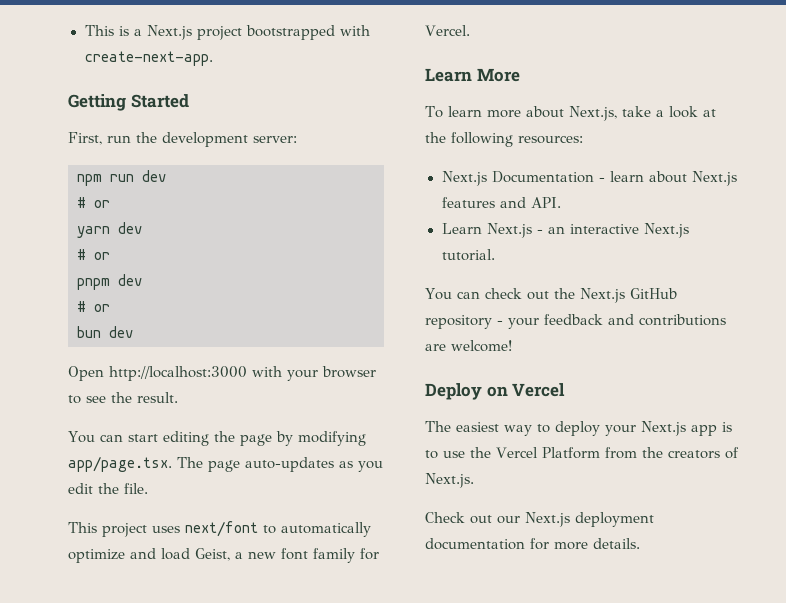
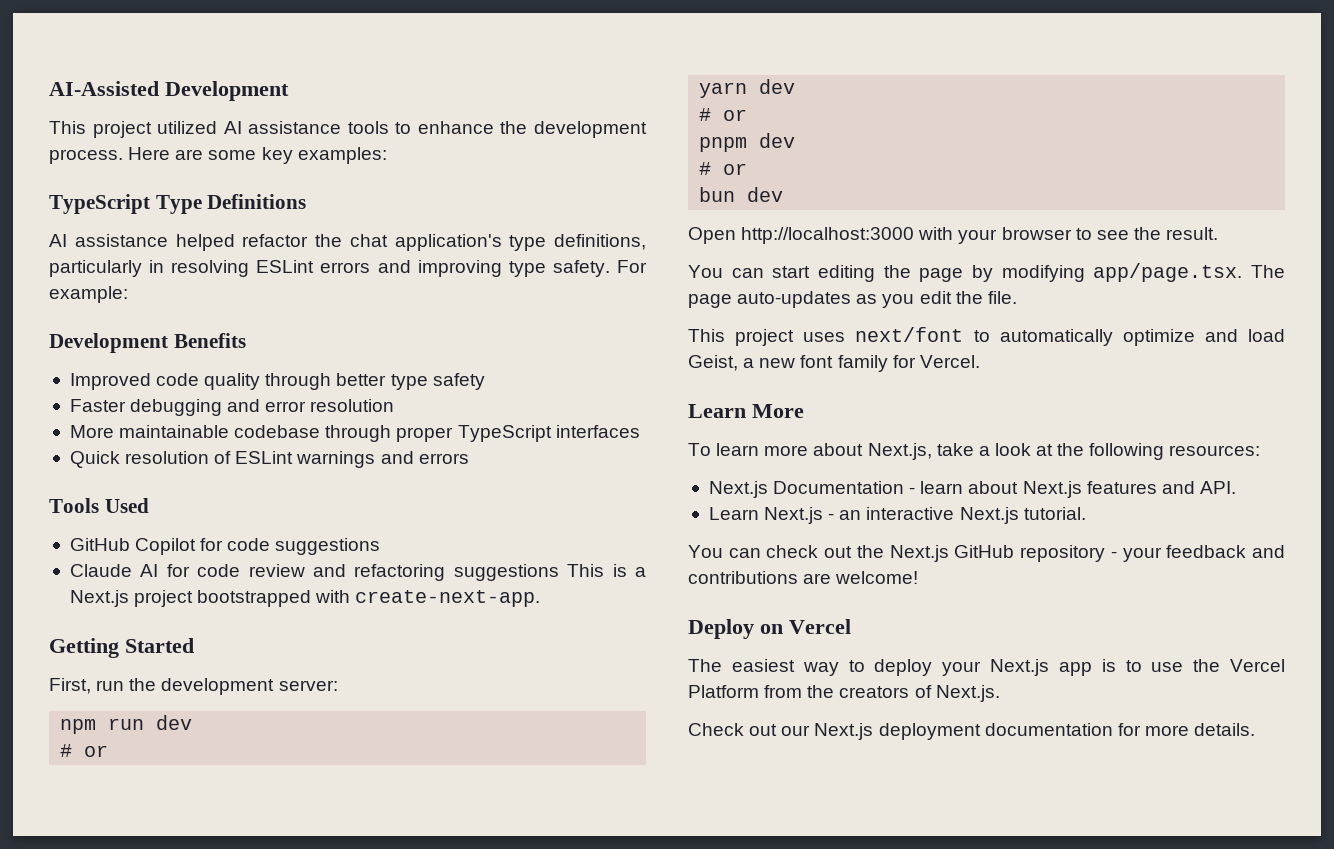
- This is a Next.js project bootstrapped with create-next-app.
+ AI-Assisted Development
+ This project utilized AI assistance tools to enhance the development process. Here are some key examples:
+ TypeScript Type Definitions
+ AI assistance helped refactor the chat application's type definitions, particularly in resolving ESLint errors and improving type safety. For example:
+ Development Benefits
+ Improved code quality through better type safety
+ Faster debugging and error resolution
+ More maintainable codebase through proper TypeScript interfaces
+ Quick resolution of ESLint warnings and errors
+ Tools Used
+ GitHub Copilot for code suggestions
+ Claude AI for code review and refactoring suggestions This is a Next.js project bootstrapped with create-next-app.

